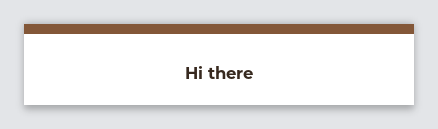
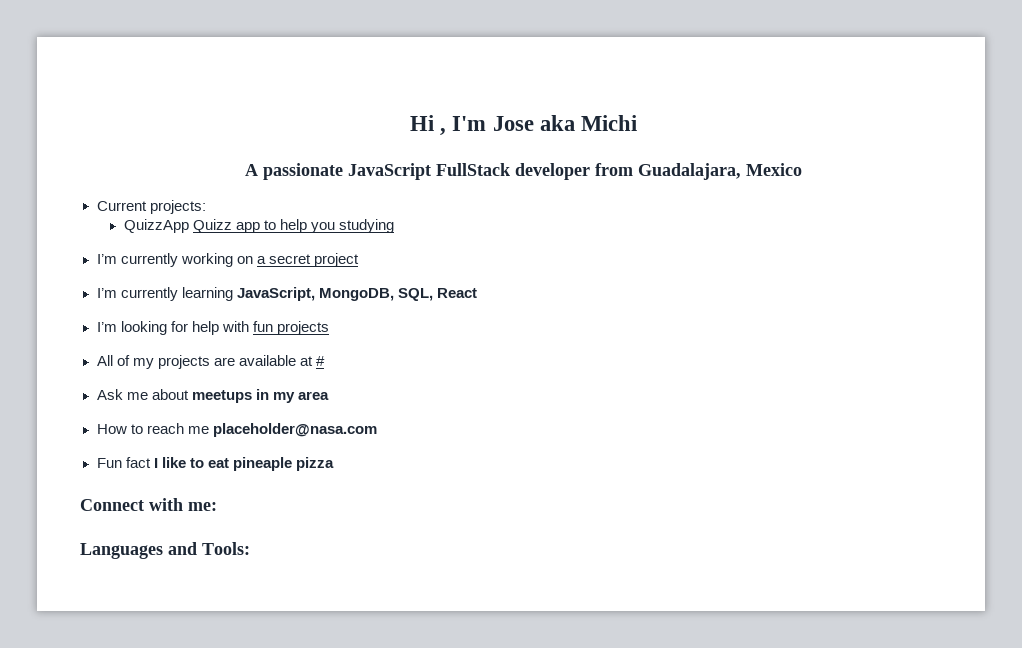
- Hi there
+ Hi , I'm Jose aka Michi
+ A passionate JavaScript FullStack developer from Guadalajara, Mexico
+ Current projects:
+ QuizzApp Quizz app to help you studying
+ I’m currently working on a secret project
+ I’m currently learning JavaScript, MongoDB, SQL, React
+ I’m looking for help with fun projects
+ All of my projects are available at #
+ Ask me about meetups in my area
+ How to reach me placeholder@nasa.com
+ Fun fact I like to eat pineaple pizza
+ Connect with me:
+ Languages and Tools:

